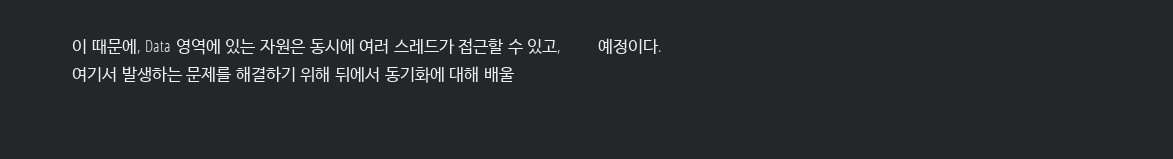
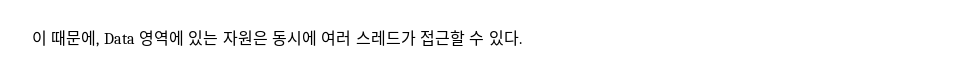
- 이 때문에, Data 영역에 있는 자원은 동시에 여러 스레드가 접근할 수 있고, 여기서 발생하는 문제를 해결하기 위해 뒤에서 동기화에 대해 배울 예정이다.
+ 이 때문에, Data 영역에 있는 자원은 동시에 여러 스레드가 접근할 수 있다.

